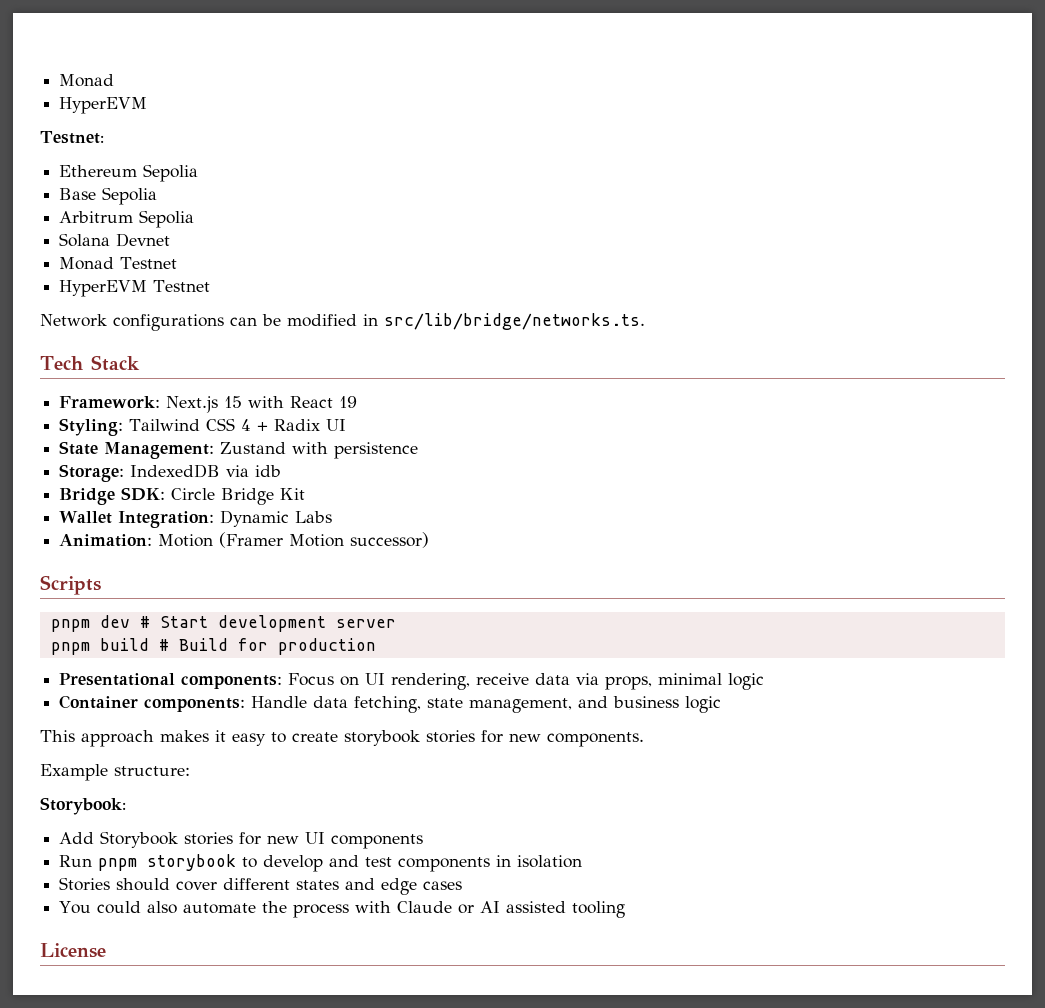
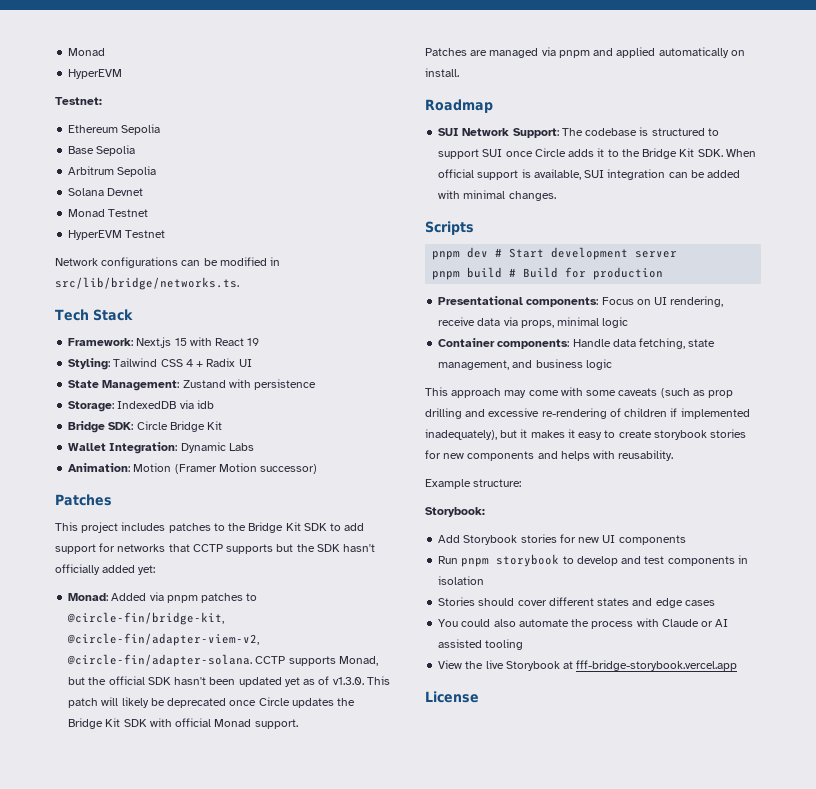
  Animation: Motion (Framer Motion successor)
+ Patches
+ This project includes patches to the Bridge Kit SDK to add support for networks that CCTP supports but the SDK hasn't officially added yet:
+ Monad: Added via pnpm patches to @circle-fin/bridge-kit, @circle-fin/adapter-viem-v2, @circle-fin/adapter-solana. CCTP supports Monad, but the official SDK hasn't been updated yet as of v1.3.0. This patch will likely be deprecated once Circle updates the Bridge Kit SDK with official Monad support.
+ Patches are managed via pnpm and applied automatically on install.
+ Roadmap
+ SUI Network Support: The codebase is structured to support SUI once Circle adds it to the Bridge Kit SDK. When official support is available, SUI integration can be added with minimal changes.
- This approach makes it easy to create storybook stories for new components.
+ This approach may come with some caveats (such as prop drilling and excessive re-rendering of children if implemented inadequately), but it makes it easy to create storybook stories for new components and helps with reusability.
+ View the live Storybook at fff-bridge-storybook.vercel.app

